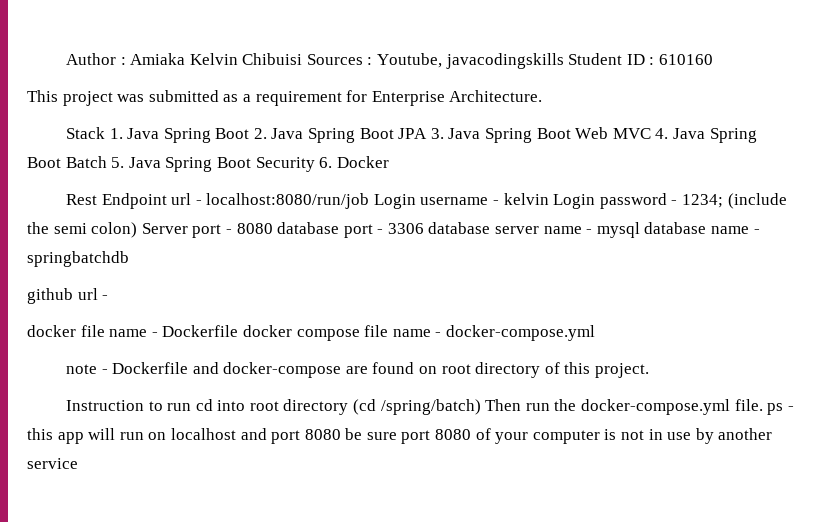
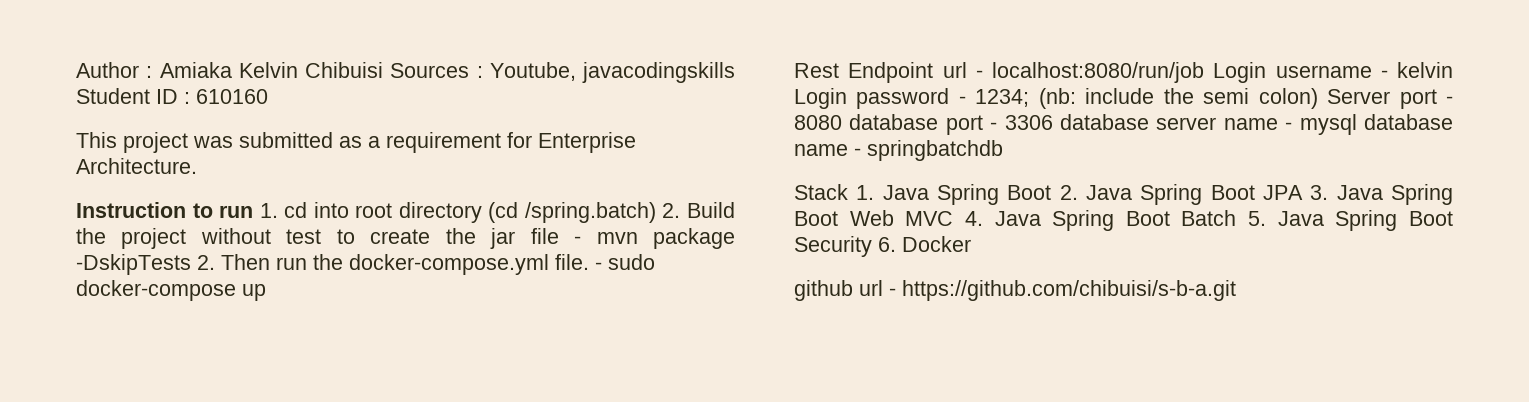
+ Instruction to run 1. cd into root directory (cd /spring.batch) 2. Build the project without test to create the jar file - mvn package -DskipTests 2. Then run the docker-compose.yml file. - sudo docker-compose up
+ Rest Endpoint url - localhost:8080/run/job Login username - kelvin Login password - 1234; (nb: include the semi colon) Server port - 8080 database port - 3306 database server name - mysql database name - springbatchdb
- Rest Endpoint url - localhost:8080/run/job Login username - kelvin Login password - 1234; (include the semi colon) Server port - 8080 database port - 3306 database server name - mysql database name - springbatchdb
- github url -
- docker file name - Dockerfile docker compose file name - docker-compose.yml
- note - Dockerfile and docker-compose are found on root directory of this project.
- Instruction to run cd into root directory (cd /spring/batch) Then run the docker-compose.yml file. ps - this app will run on localhost and port 8080 be sure port 8080 of your computer is not in use by another service
+ github url - https://github.com/chibuisi/s-b-a.git

